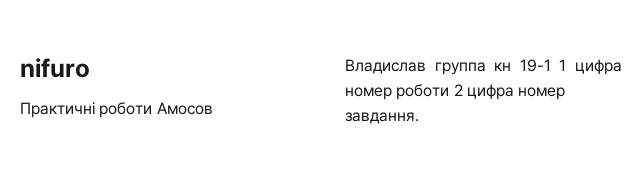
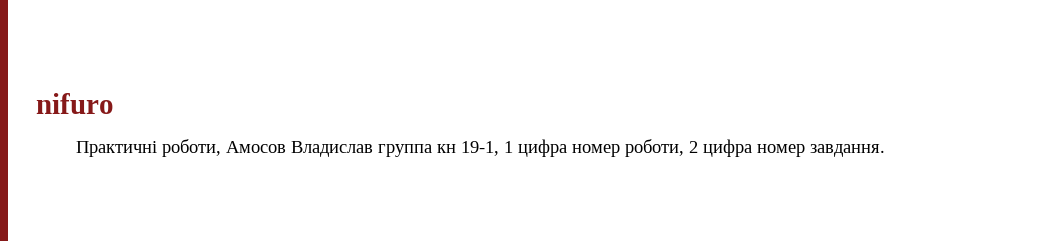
- Практичні роботи Амосов Владислав группа кн 19-1 1 цифра номер роботи 2 цифра номер завдання.
+ Практичні роботи, Амосов Владислав группа кн 19-1, 1 цифра номер роботи, 2 цифра номер завдання.

